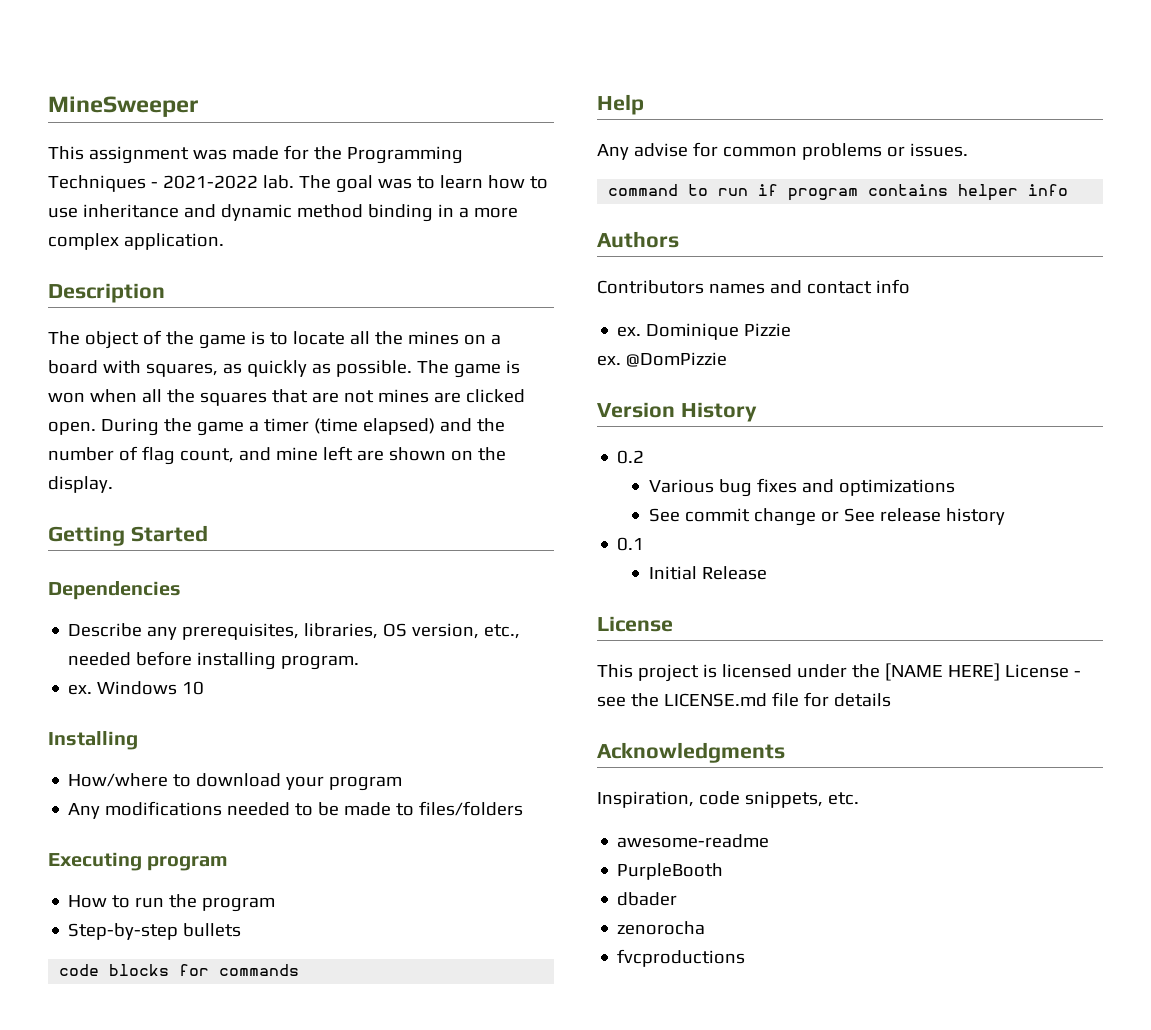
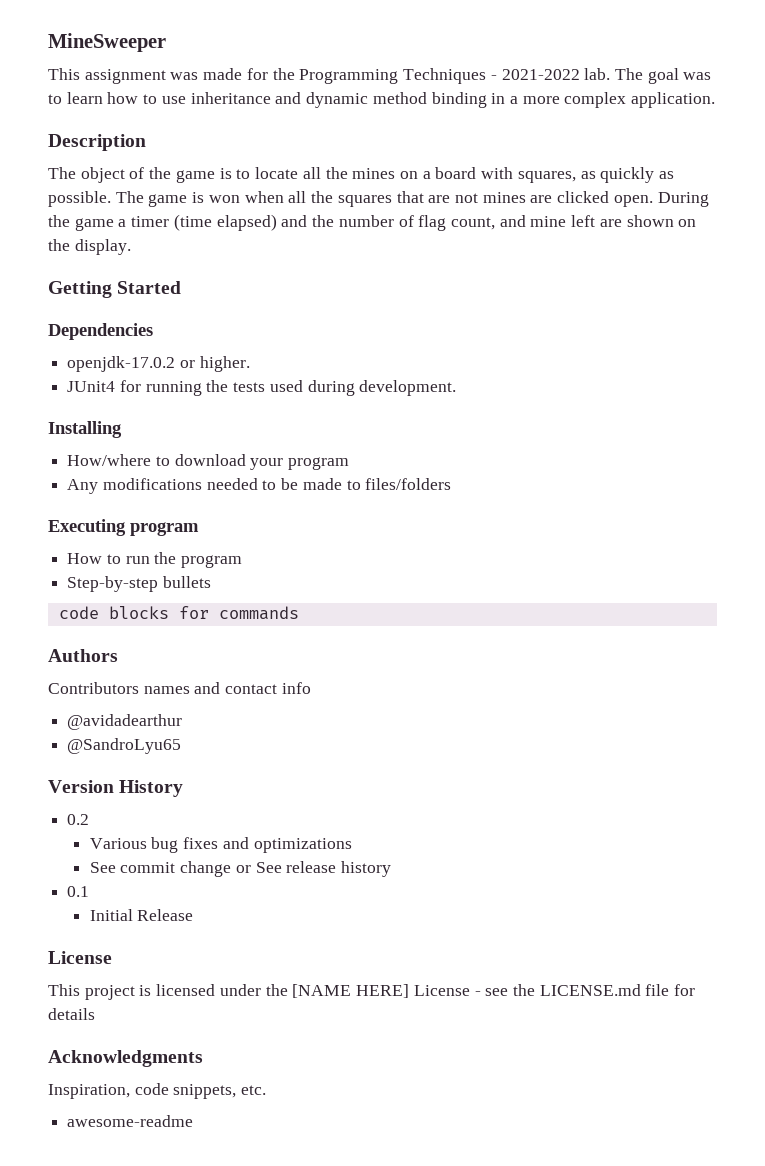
- Describe any prerequisites, libraries, OS version, etc., needed before installing program.
- ex. Windows 10
+ openjdk-17.0.2 or higher.
+ JUnit4 for running the tests used during development.
- Help
- Any advise for common problems or issues.
- command to run if program contains helper info
- ex. Dominique Pizzie
- ex. @DomPizzie
+ @avidadearthur
+ @SandroLyu65
- PurpleBooth
- dbader
- zenorocha
- fvcproductions

